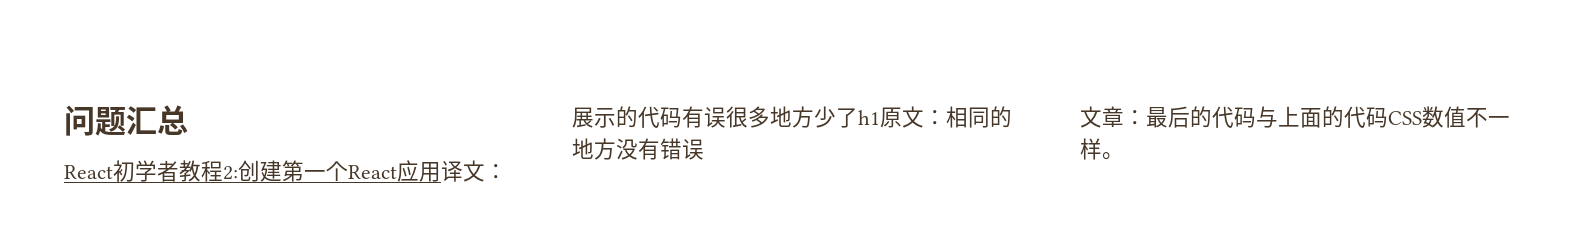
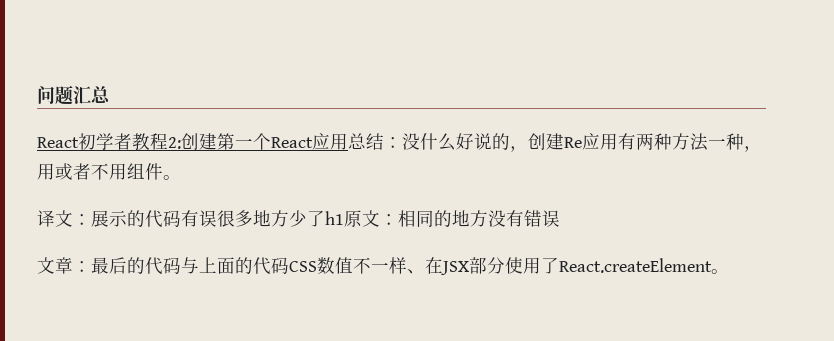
- React初学者教程2:创建第一个React应用译文：展示的代码有误很多地方少了h1原文：相同的地方没有错误
+ React初学者教程2:创建第一个React应用总结：没什么好说的，创建Re应用有两种方法一种，用或者不用组件。
+ 译文：展示的代码有误很多地方少了h1原文：相同的地方没有错误
- 文章：最后的代码与上面的代码CSS数值不一样。
+ 文章：最后的代码与上面的代码CSS数值不一样、在JSX部分使用了React.createElement。

